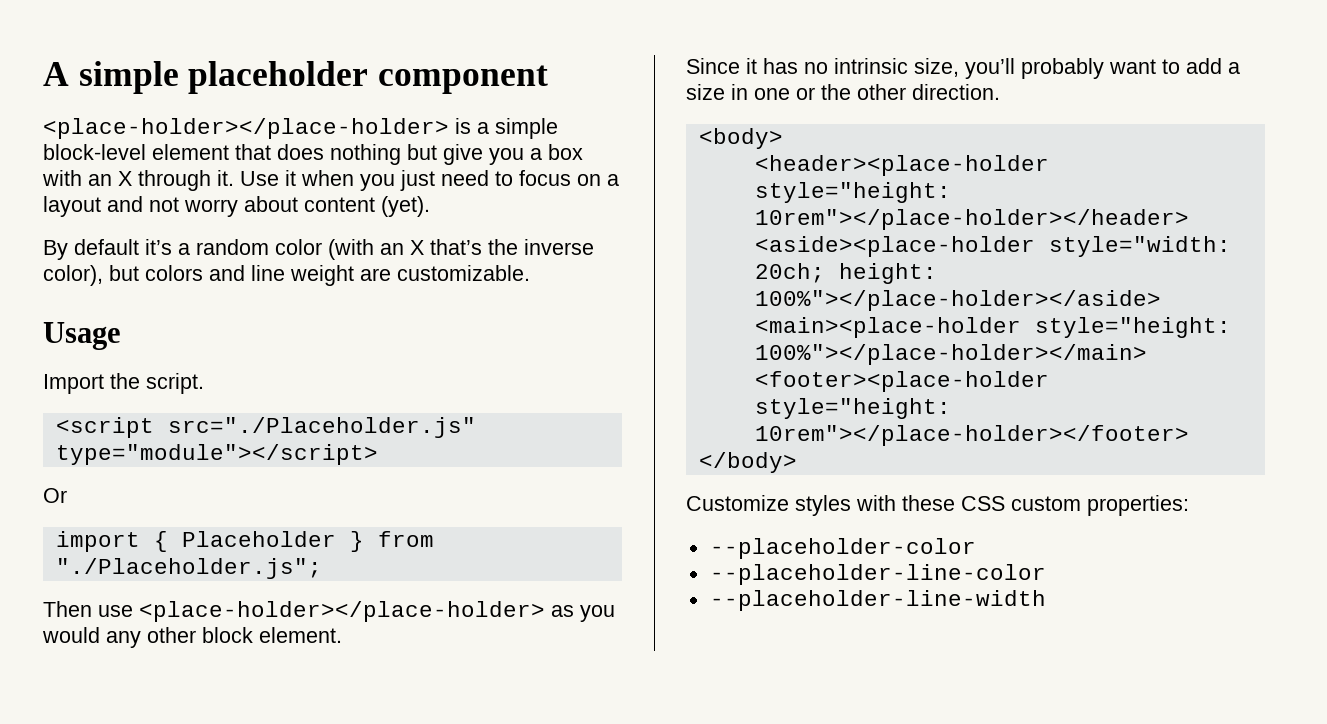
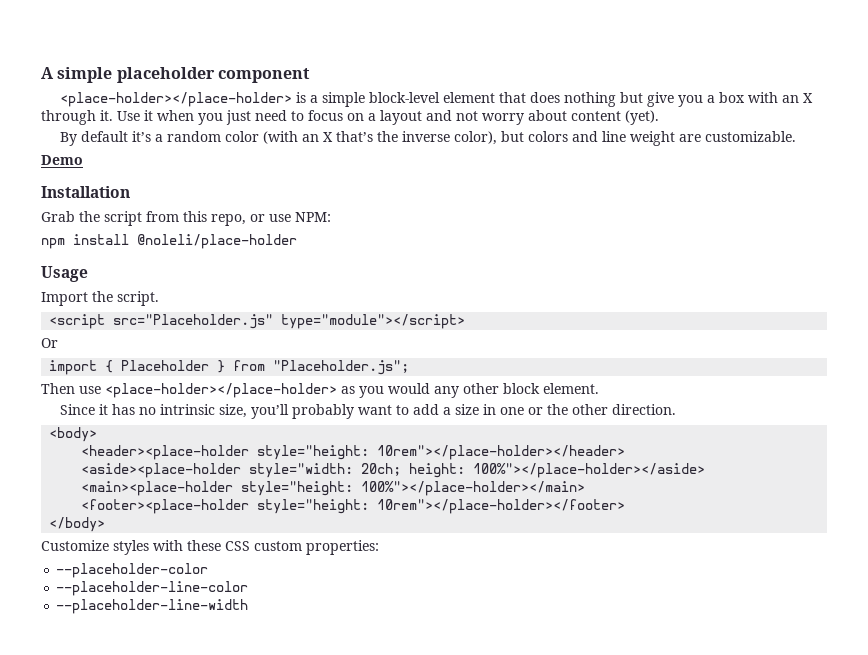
+ Demo
+ Installation
+ Grab the script from this repo, or use NPM:
+ npm install @noleli/place-holder
- <script src="./Placeholder.js" type="module"></script>
+ <script src="Placeholder.js" type="module"></script>
- import { Placeholder } from "./Placeholder.js";
+ import { Placeholder } from "Placeholder.js";

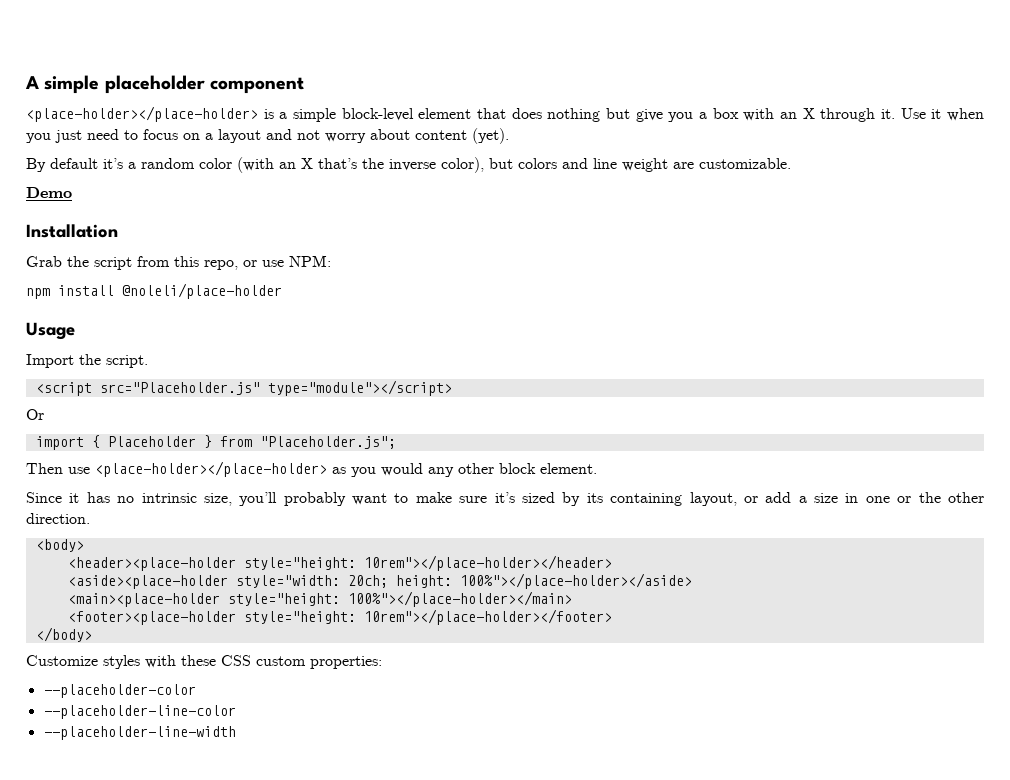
- Since it has no intrinsic size, you’ll probably want to add a size in one or the other direction.
+ Since it has no intrinsic size, you’ll probably want to make sure it’s sized by its containing layout, or add a size in one or the other direction.

